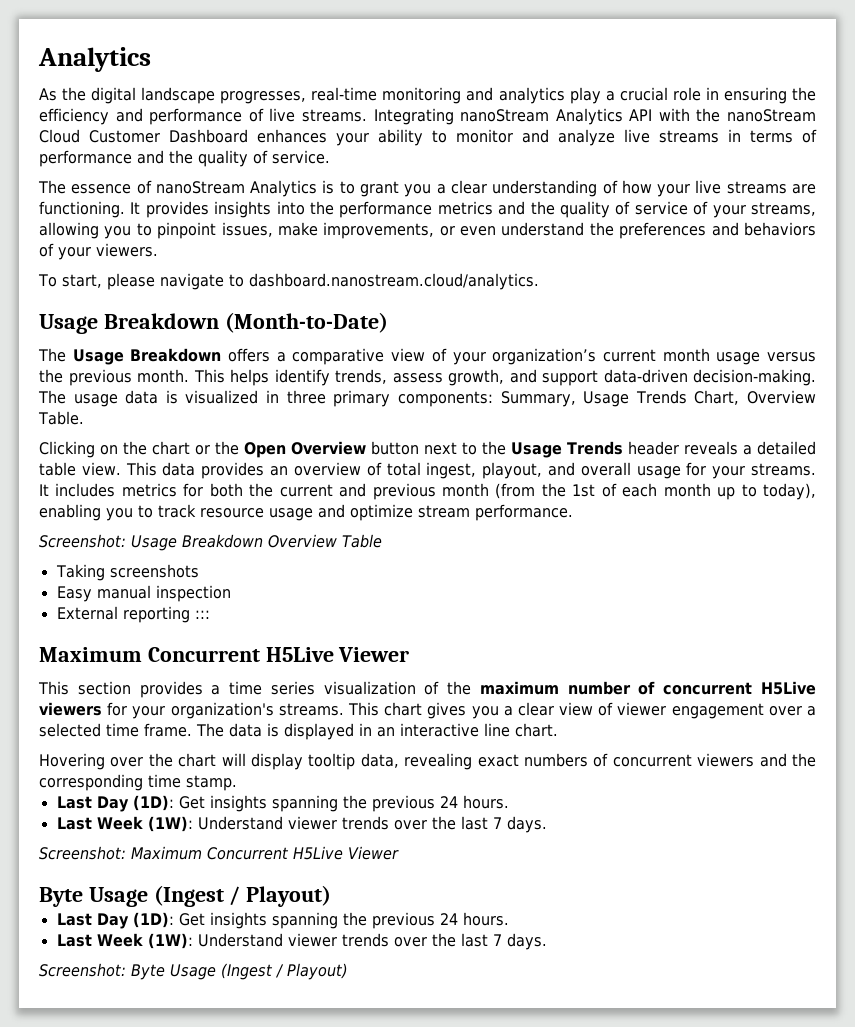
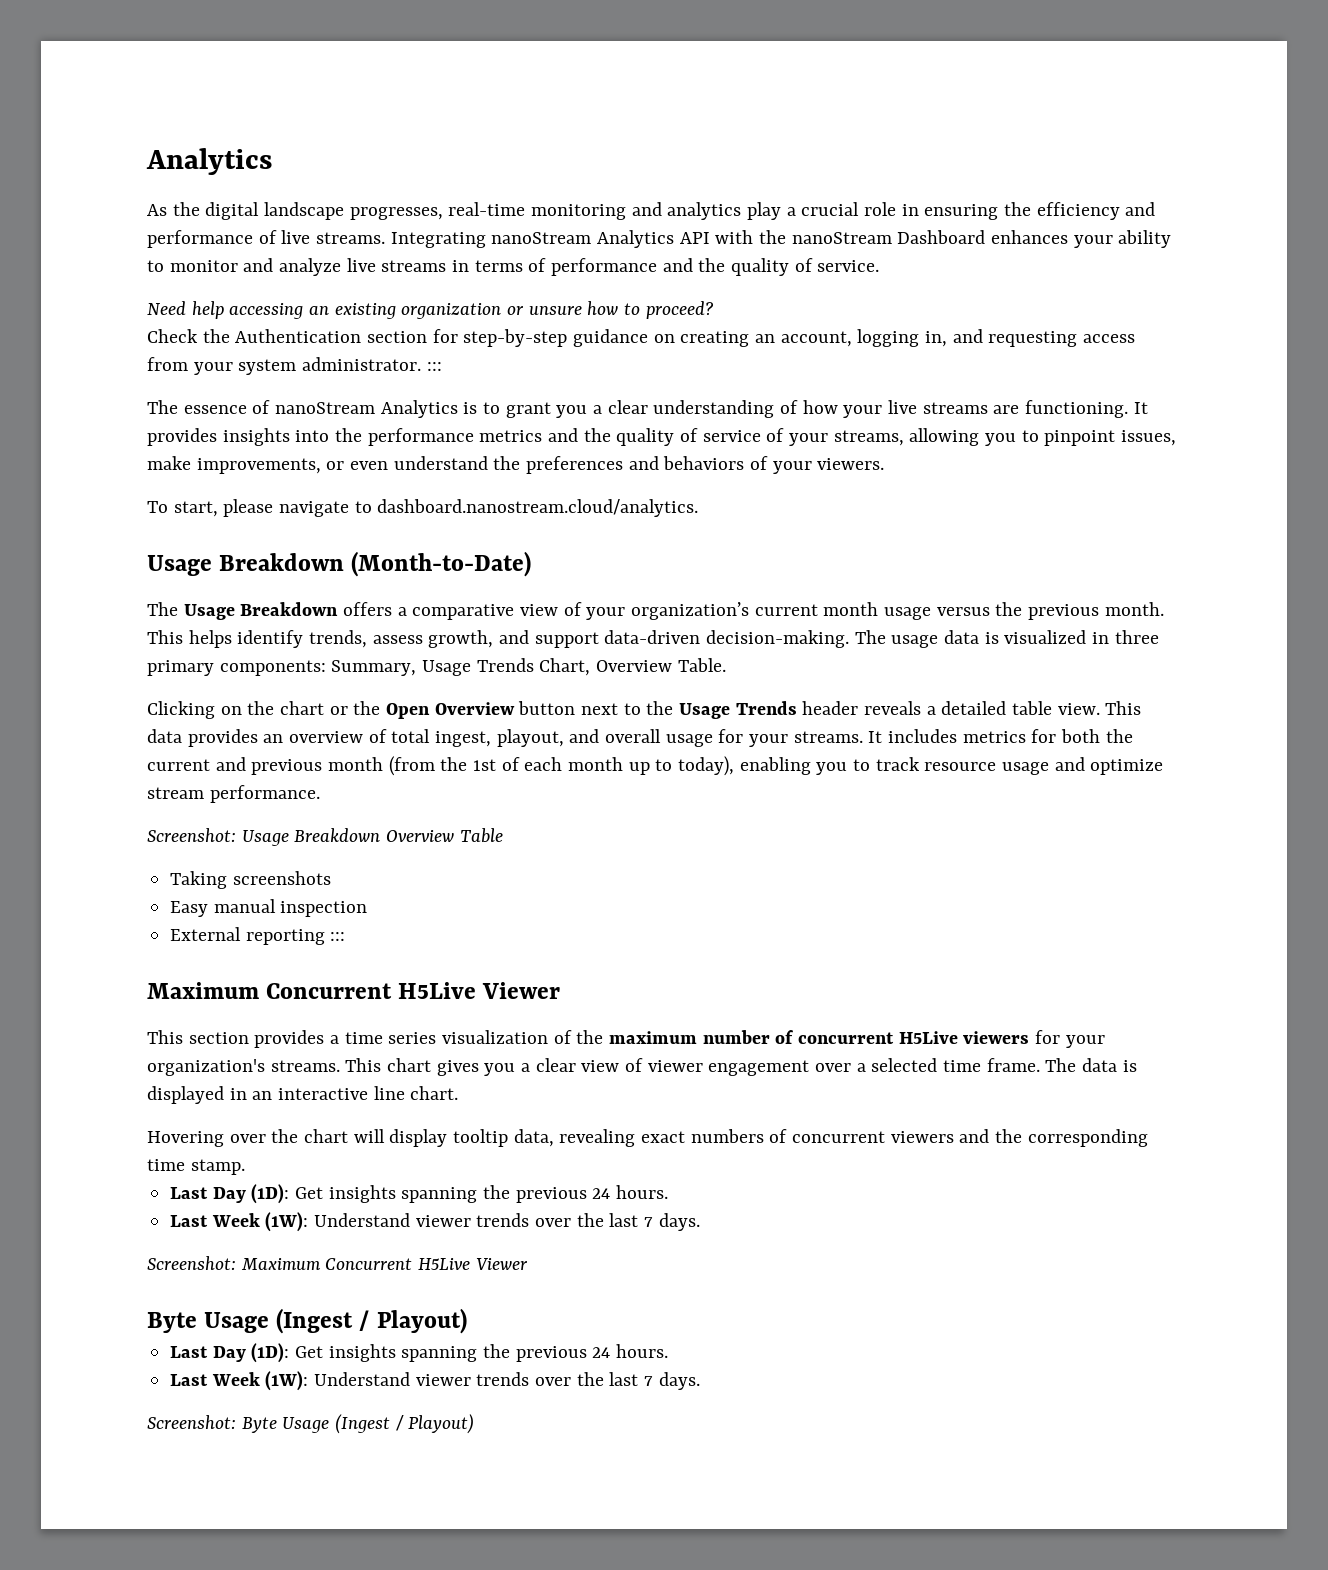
- Integrating nanoStream Analytics API with the nanoStream Cloud Customer Dashboard enhances your ability to monitor and analyze live streams in terms of performance and the quality of service.
+ Integrating nanoStream Analytics API with the nanoStream Dashboard enhances your ability to monitor and analyze live streams in terms of performance and the quality of service.
+ Need help accessing an existing organization or unsure how to proceed?
+ Check the Authentication section for step-by-step guidance on creating an account, logging in, and requesting access from your system administrator. :::

